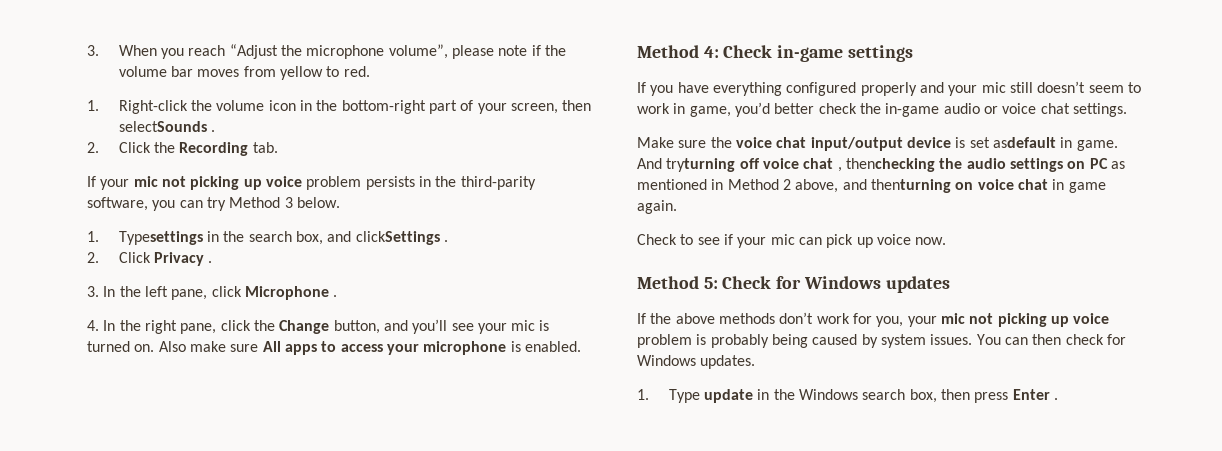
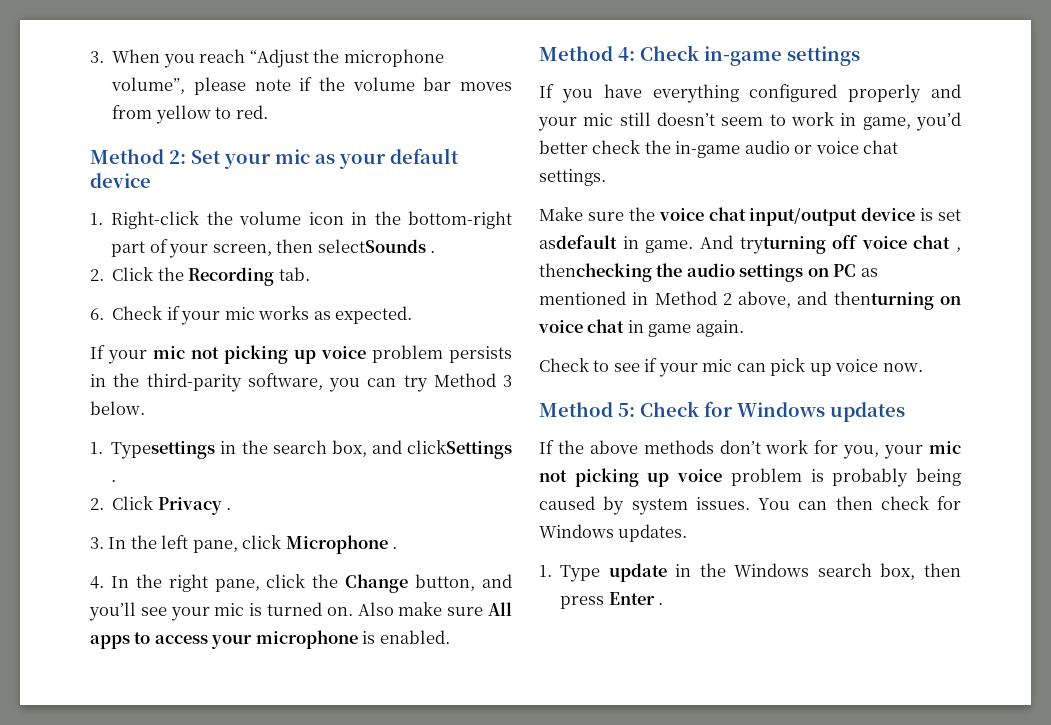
+ Method 2: Set your mic as your default device
+ 6. Check if your mic works as expected.

